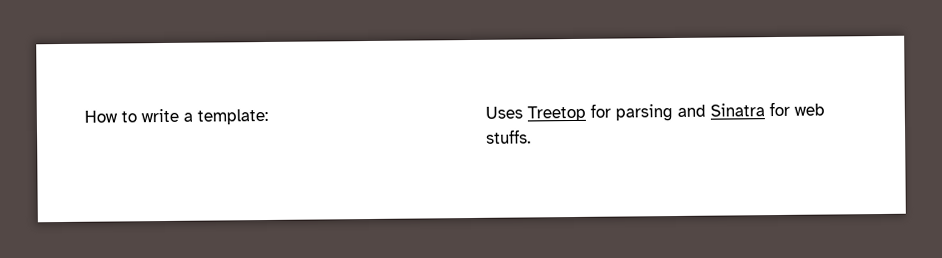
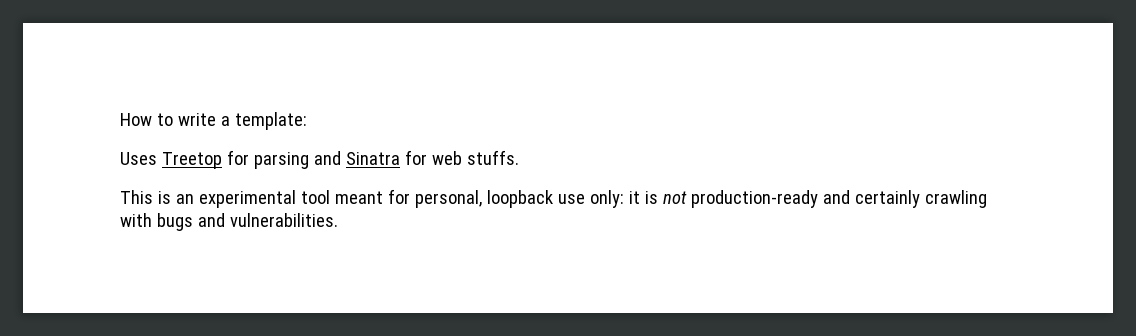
+ This is an experimental tool meant for personal, loopback use only: it is not production-ready and certainly crawling with bugs and vulnerabilities.

